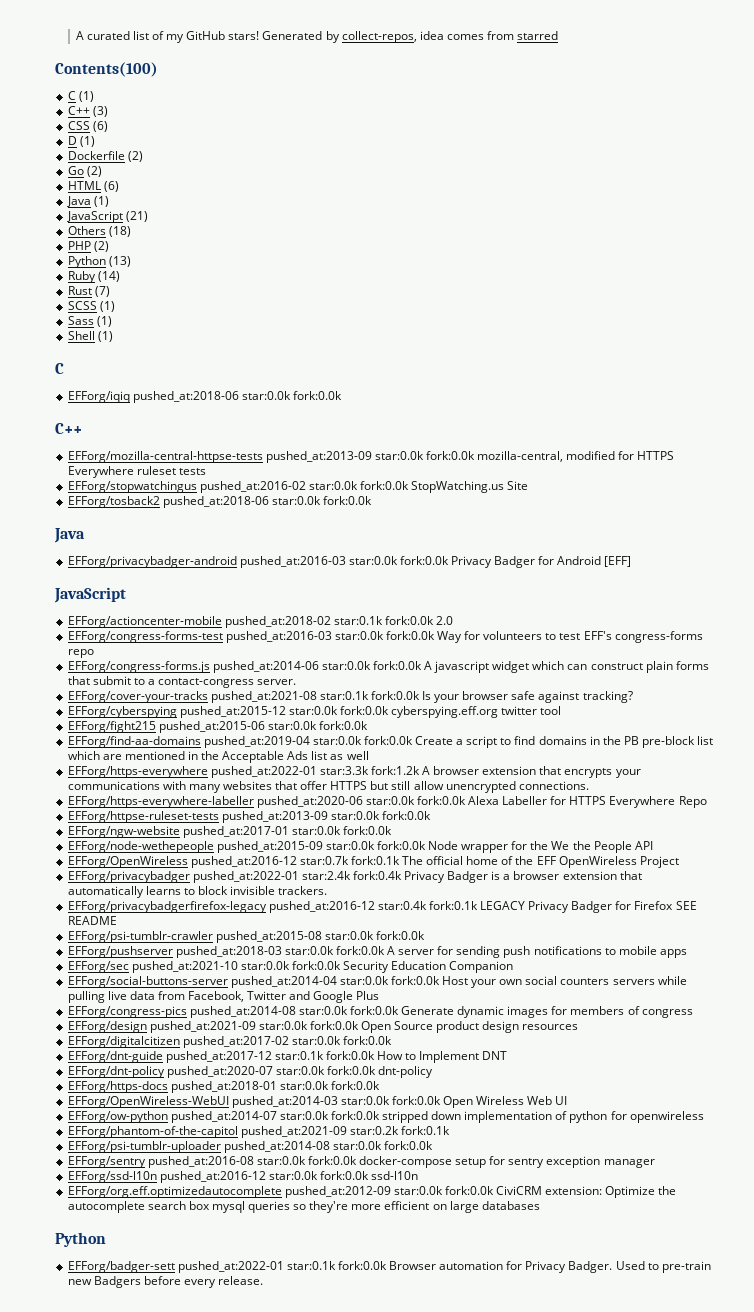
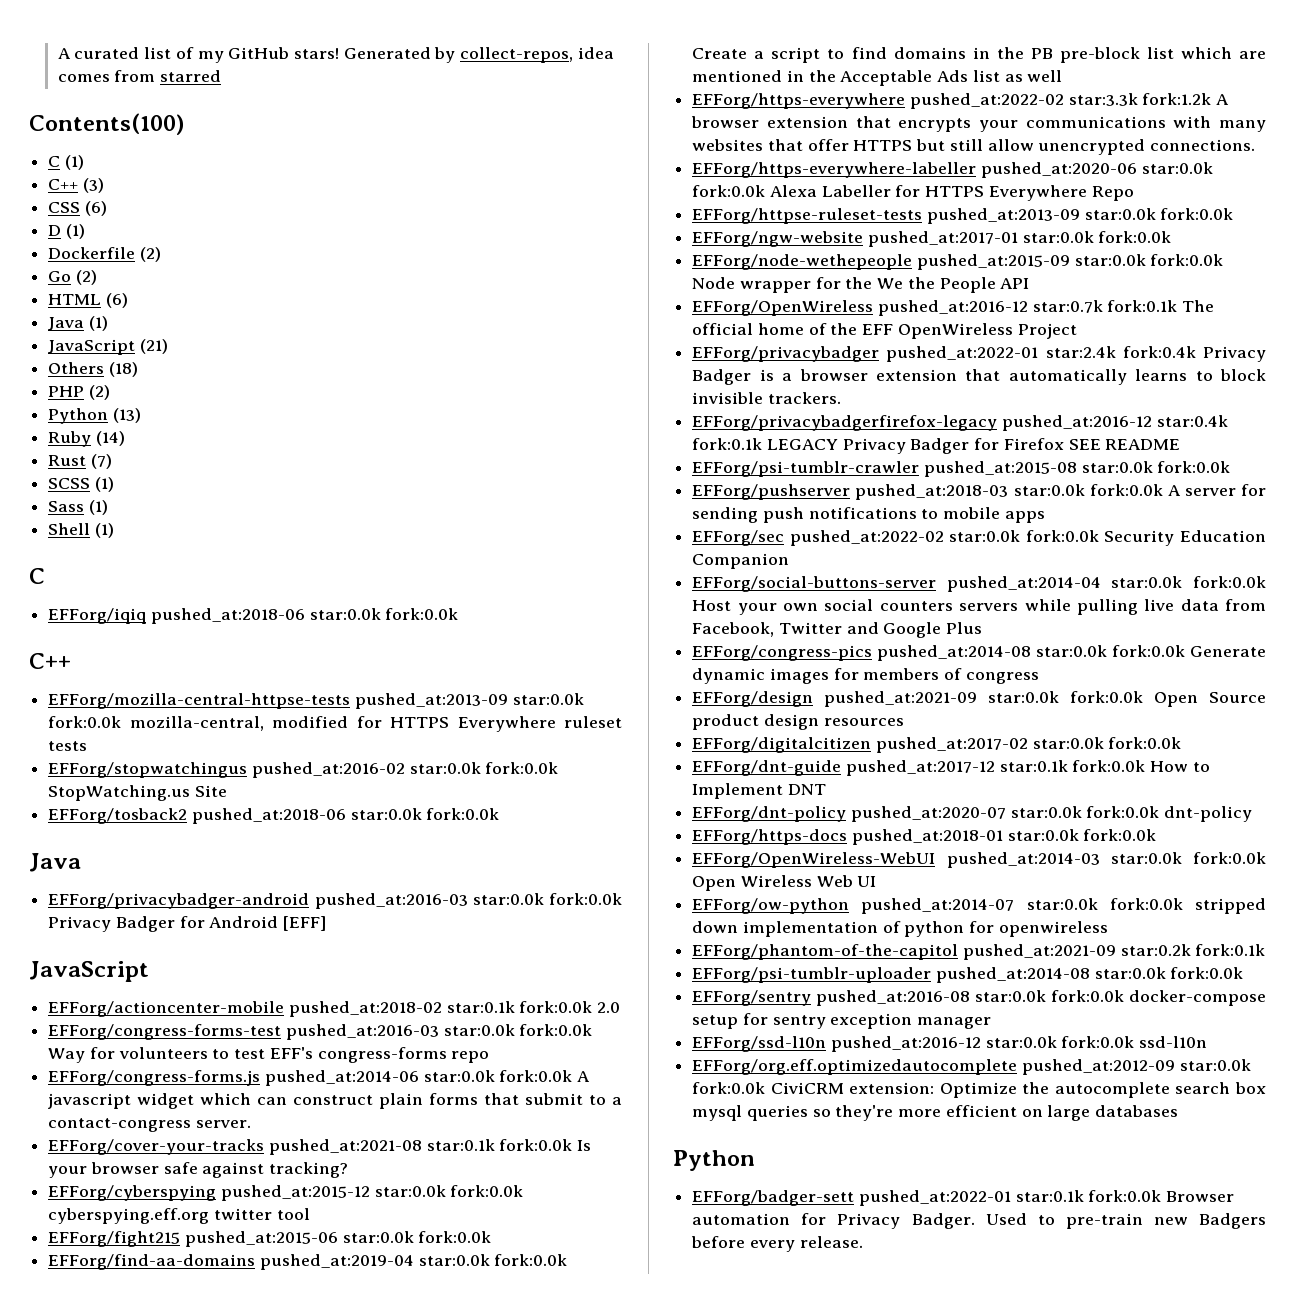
- EFForg/https-everywhere pushed_at:2022-01 star:3.3k fork:1.2k A browser extension that encrypts your communications with many websites that offer HTTPS but still allow unencrypted connections.
+ EFForg/https-everywhere pushed_at:2022-02 star:3.3k fork:1.2k A browser extension that encrypts your communications with many websites that offer HTTPS but still allow unencrypted connections.
- EFForg/sec pushed_at:2021-10 star:0.0k fork:0.0k Security Education Companion
+ EFForg/sec pushed_at:2022-02 star:0.0k fork:0.0k Security Education Companion

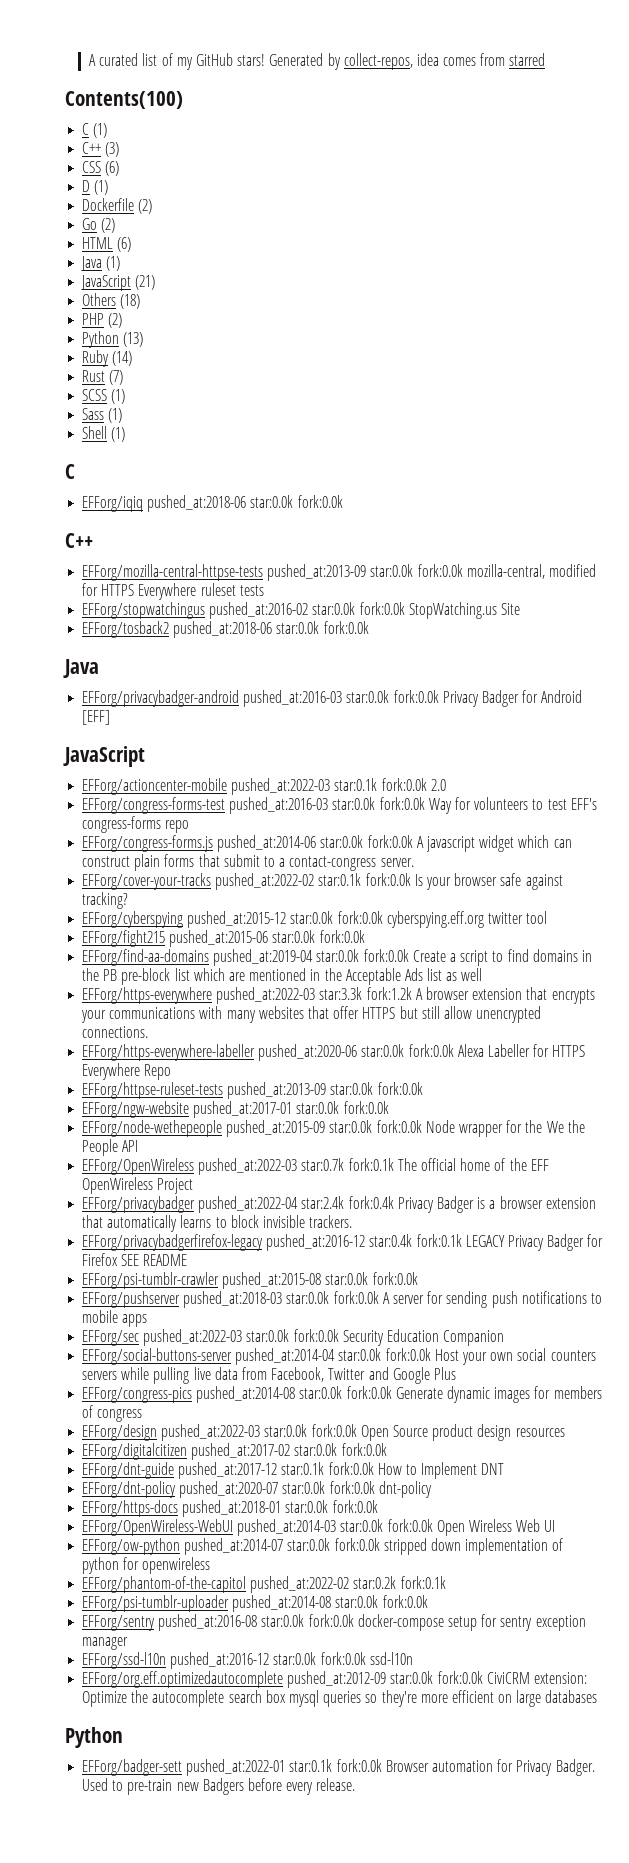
- EFForg/actioncenter-mobile pushed_at:2018-02 star:0.1k fork:0.0k 2.0
+ EFForg/actioncenter-mobile pushed_at:2022-03 star:0.1k fork:0.0k 2.0
- EFForg/cover-your-tracks pushed_at:2021-08 star:0.1k fork:0.0k Is your browser safe against tracking?
+ EFForg/cover-your-tracks pushed_at:2022-02 star:0.1k fork:0.0k Is your browser safe against tracking?
- EFForg/https-everywhere pushed_at:2022-02 star:3.3k fork:1.2k A browser extension that encrypts your communications with many websites that offer HTTPS but still allow unencrypted connections.
+ EFForg/https-everywhere pushed_at:2022-03 star:3.3k fork:1.2k A browser extension that encrypts your communications with many websites that offer HTTPS but still allow unencrypted connections.
- EFForg/OpenWireless pushed_at:2016-12 star:0.7k fork:0.1k The official home of the EFF OpenWireless Project
+ EFForg/OpenWireless pushed_at:2022-03 star:0.7k fork:0.1k The official home of the EFF OpenWireless Project
- EFForg/privacybadger pushed_at:2022-01 star:2.4k fork:0.4k Privacy Badger is a browser extension that automatically learns to block invisible trackers.
+ EFForg/privacybadger pushed_at:2022-04 star:2.4k fork:0.4k Privacy Badger is a browser extension that automatically learns to block invisible trackers.
- EFForg/sec pushed_at:2022-02 star:0.0k fork:0.0k Security Education Companion
+ EFForg/sec pushed_at:2022-03 star:0.0k fork:0.0k Security Education Companion
- EFForg/design pushed_at:2021-09 star:0.0k fork:0.0k Open Source product design resources
+ EFForg/design pushed_at:2022-03 star:0.0k fork:0.0k Open Source product design resources
- EFForg/phantom-of-the-capitol pushed_at:2021-09 star:0.2k fork:0.1k
+ EFForg/phantom-of-the-capitol pushed_at:2022-02 star:0.2k fork:0.1k

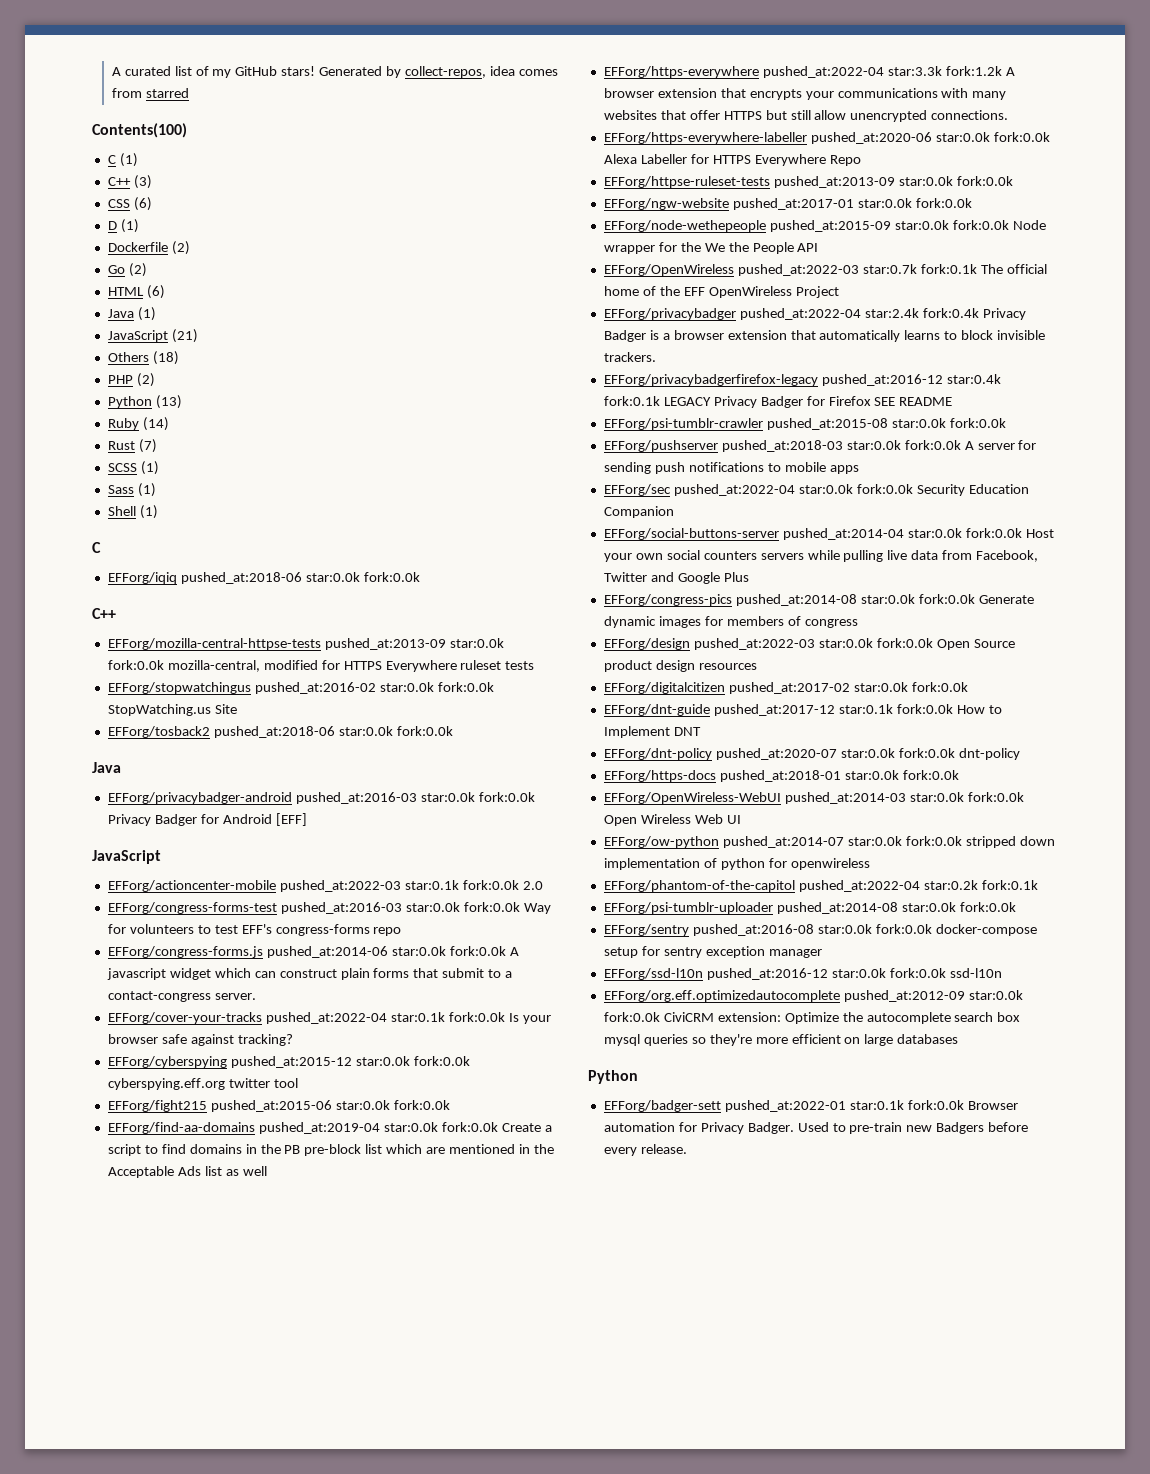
- EFForg/cover-your-tracks pushed_at:2022-02 star:0.1k fork:0.0k Is your browser safe against tracking?
+ EFForg/cover-your-tracks pushed_at:2022-04 star:0.1k fork:0.0k Is your browser safe against tracking?
- EFForg/https-everywhere pushed_at:2022-03 star:3.3k fork:1.2k A browser extension that encrypts your communications with many websites that offer HTTPS but still allow unencrypted connections.
+ EFForg/https-everywhere pushed_at:2022-04 star:3.3k fork:1.2k A browser extension that encrypts your communications with many websites that offer HTTPS but still allow unencrypted connections.
- EFForg/sec pushed_at:2022-03 star:0.0k fork:0.0k Security Education Companion
+ EFForg/sec pushed_at:2022-04 star:0.0k fork:0.0k Security Education Companion
- EFForg/phantom-of-the-capitol pushed_at:2022-02 star:0.2k fork:0.1k
+ EFForg/phantom-of-the-capitol pushed_at:2022-04 star:0.2k fork:0.1k

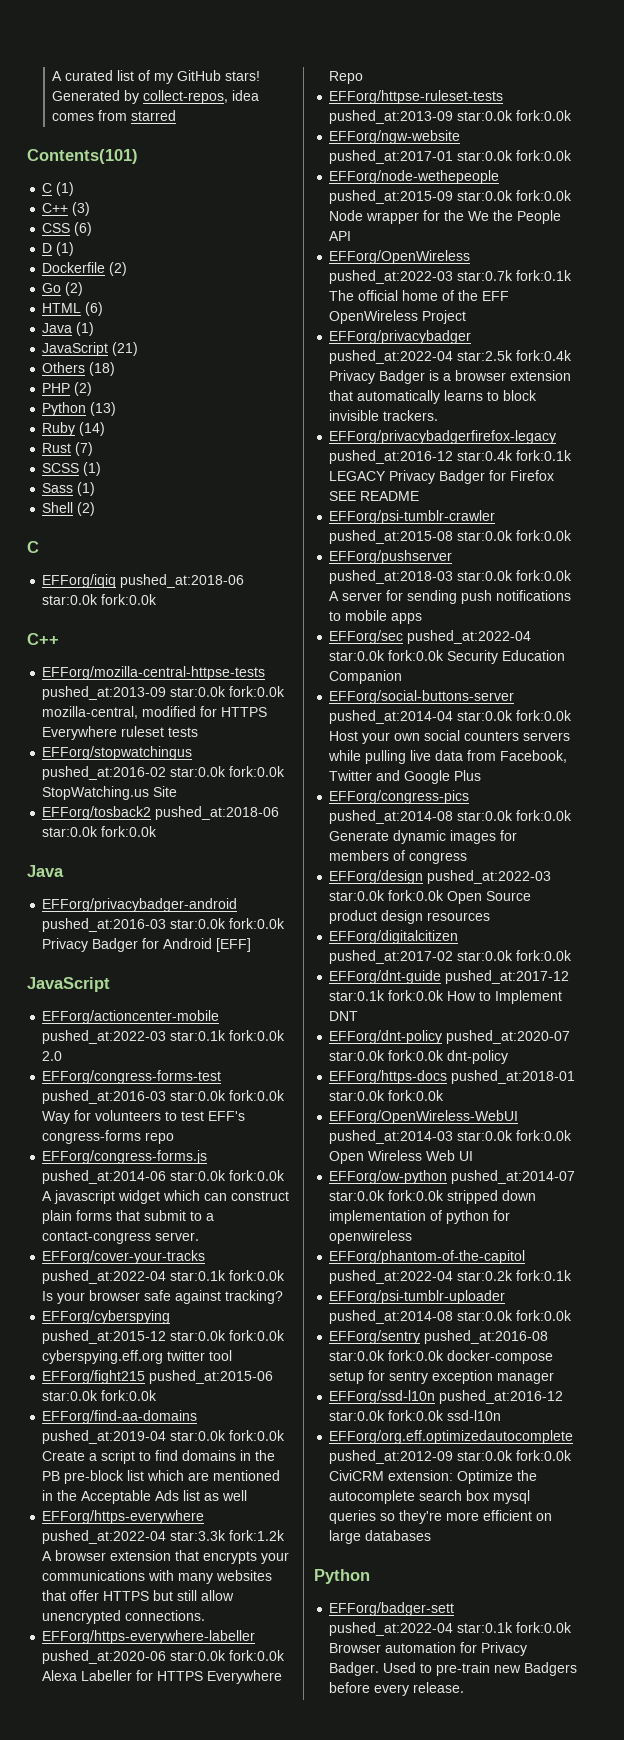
- Contents(100)
+ Contents(101)
- Shell (1)
+ Shell (2)
- EFForg/privacybadger pushed_at:2022-04 star:2.4k fork:0.4k Privacy Badger is a browser extension that automatically learns to block invisible trackers.
+ EFForg/privacybadger pushed_at:2022-04 star:2.5k fork:0.4k Privacy Badger is a browser extension that automatically learns to block invisible trackers.
- EFForg/badger-sett pushed_at:2022-01 star:0.1k fork:0.0k Browser automation for Privacy Badger.
+ EFForg/badger-sett pushed_at:2022-04 star:0.1k fork:0.0k Browser automation for Privacy Badger.

